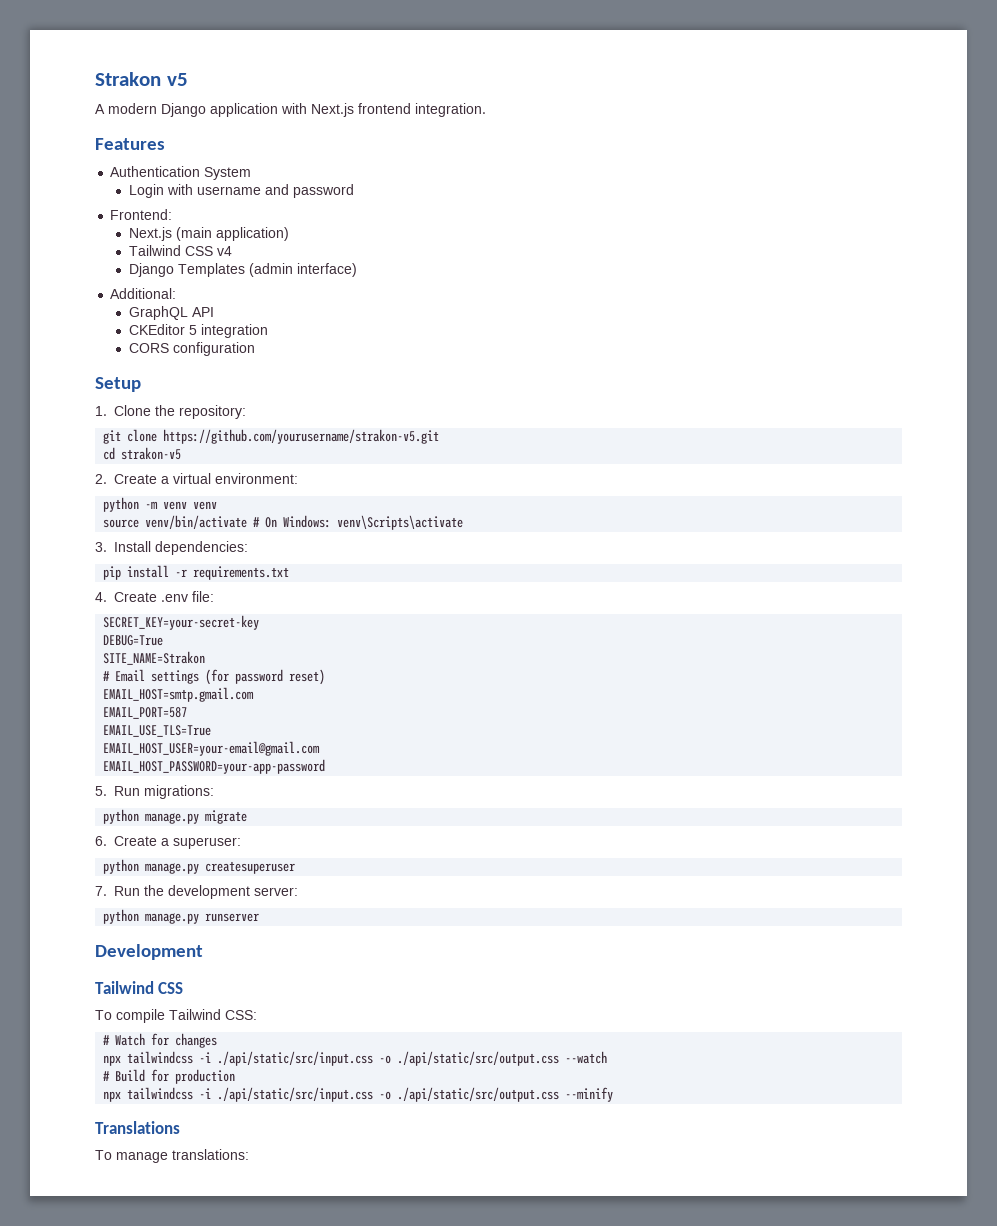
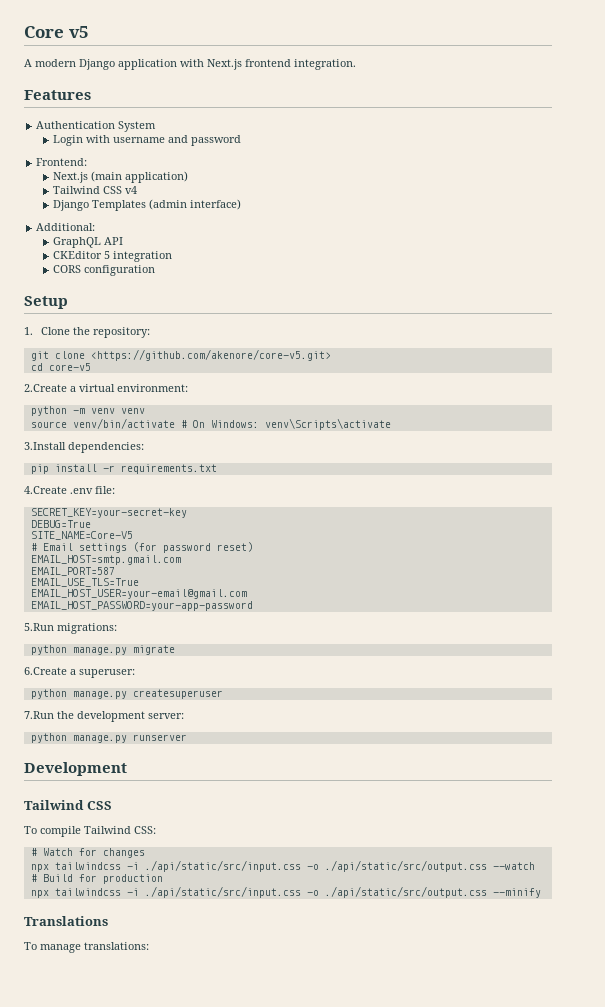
- Strakon v5
+ Core v5
- git clone https://github.com/yourusername/strakon-v5.git
+ git clone <https://github.com/akenore/core-v5.git>
- cd strakon-v5
- 2. Create a virtual environment:
+ cd core-v5
+ 2.Create a virtual environment:
- 3. Install dependencies:
+ 3.Install dependencies:
- 4. Create .env file:
+ 4.Create .env file:
- SITE_NAME=Strakon
+ SITE_NAME=Core-V5
- 5. Run migrations:
+ 5.Run migrations:
- 6. Create a superuser:
+ 6.Create a superuser:
- 7. Run the development server:
+ 7.Run the development server:

